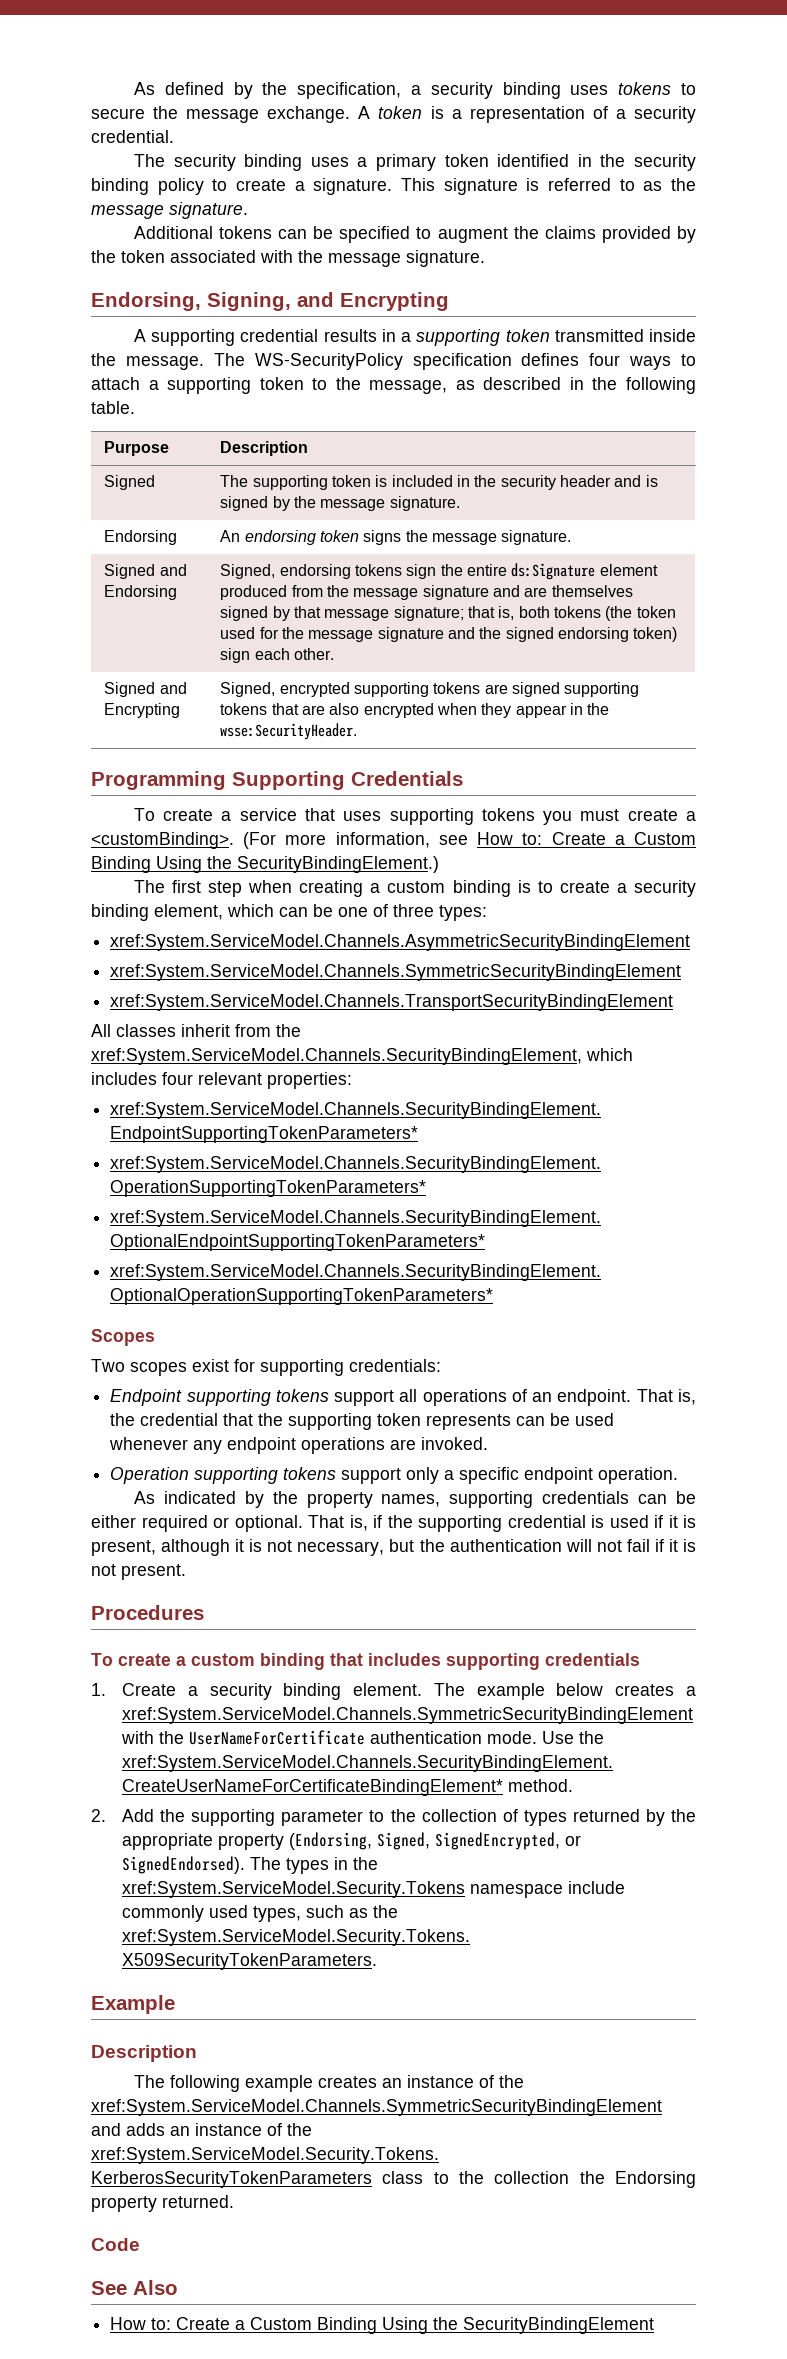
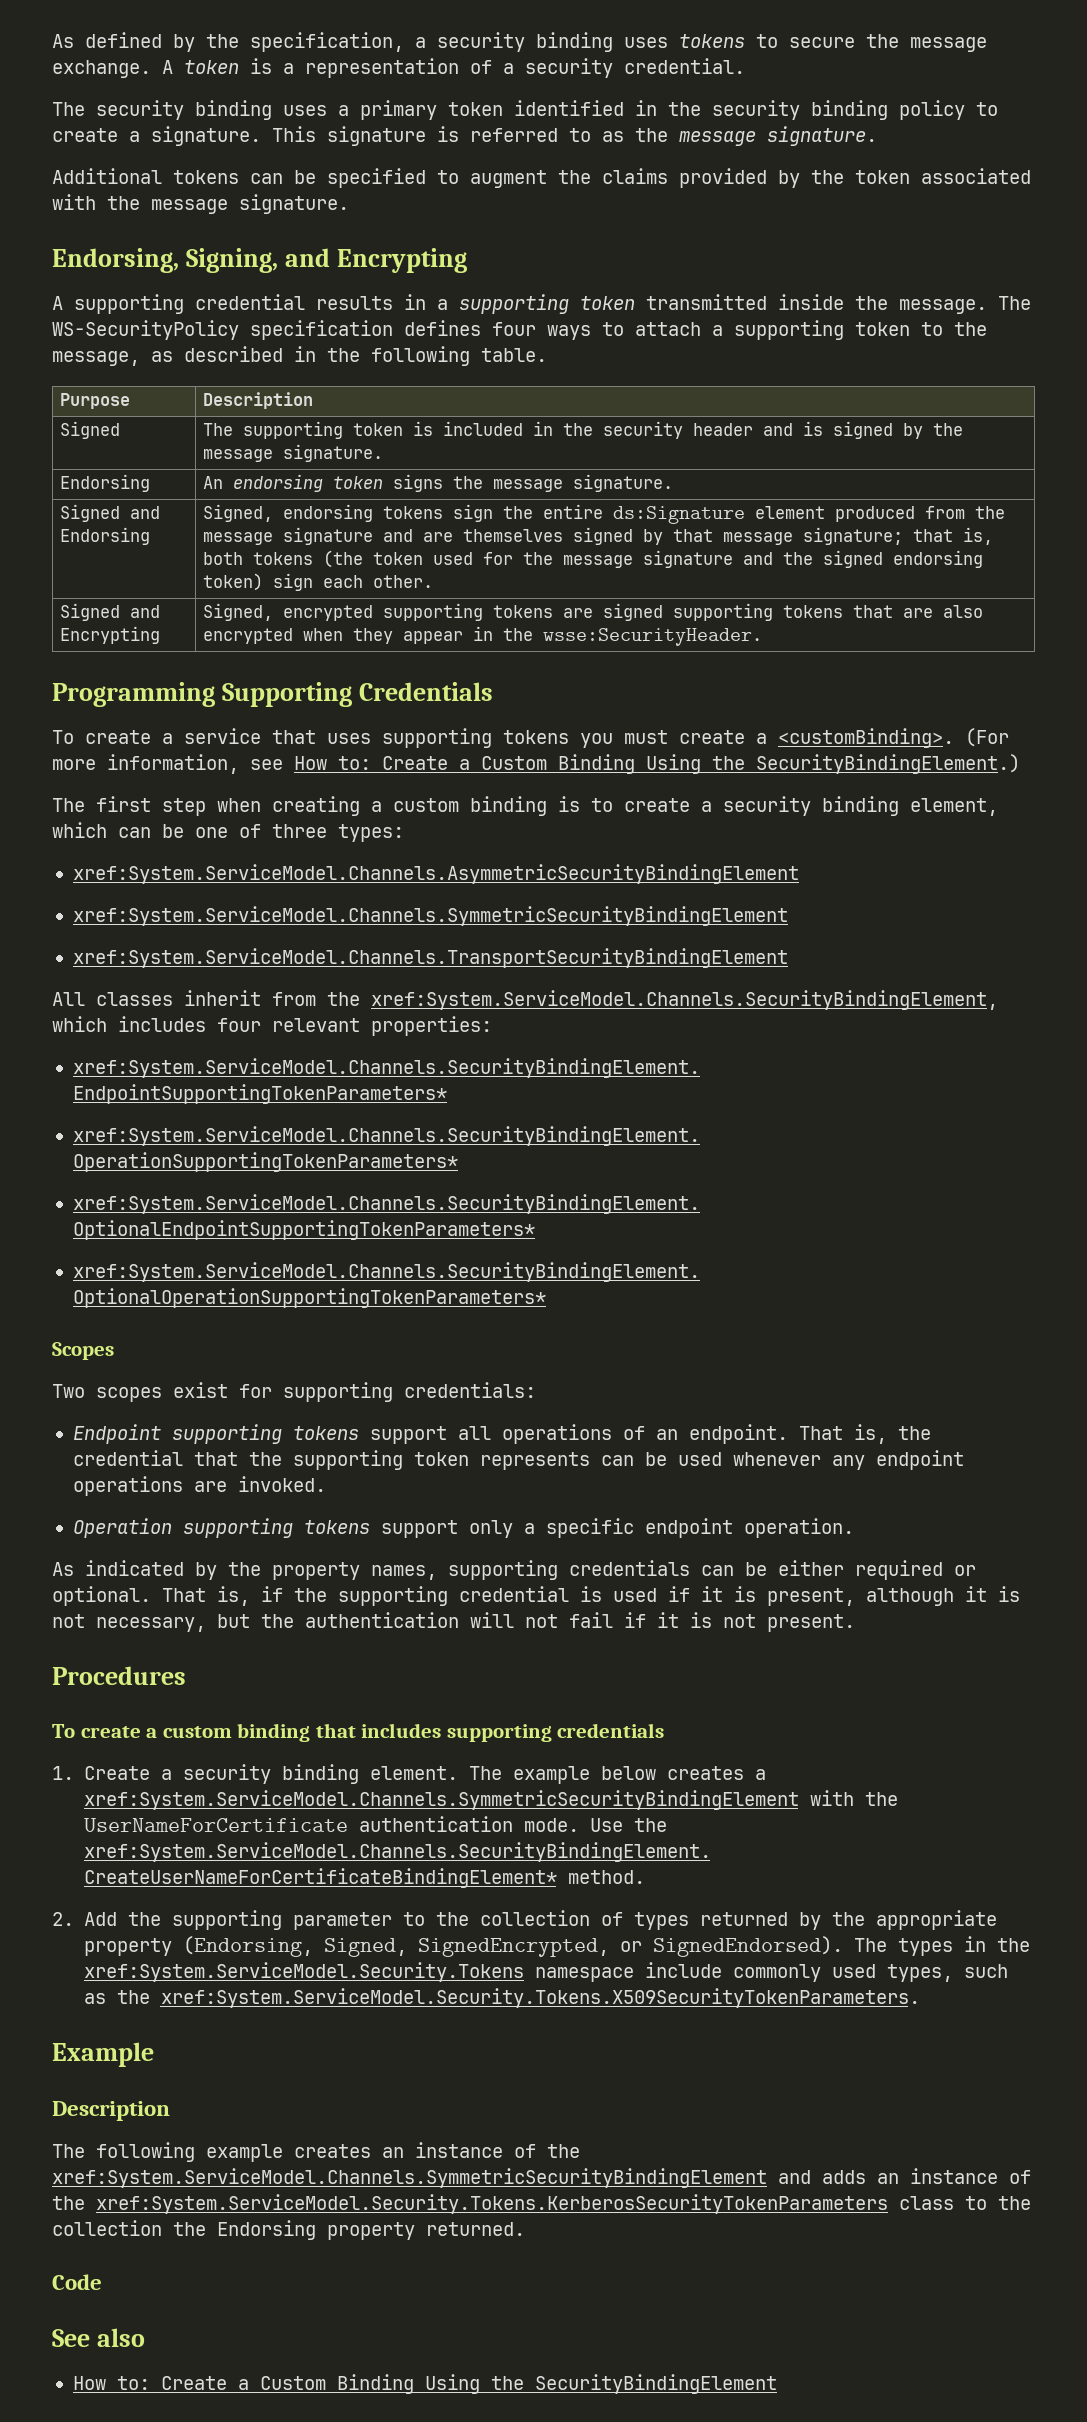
- See Also
+ See also

